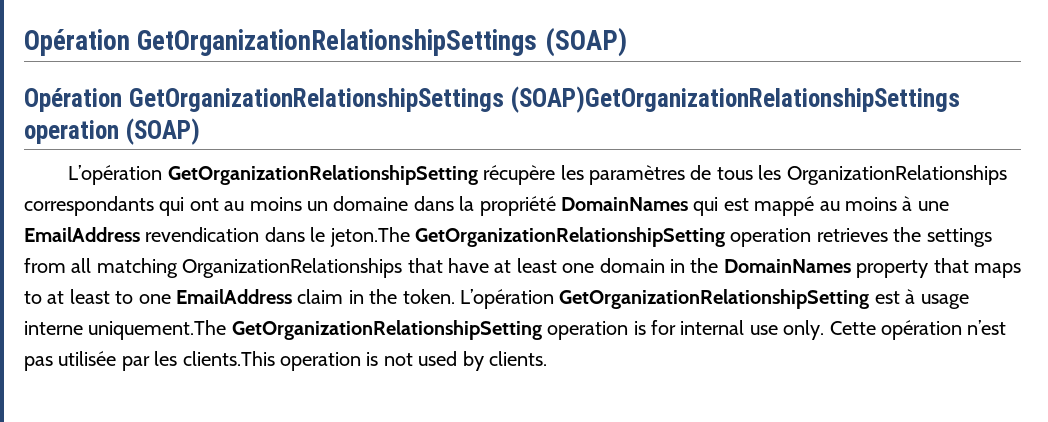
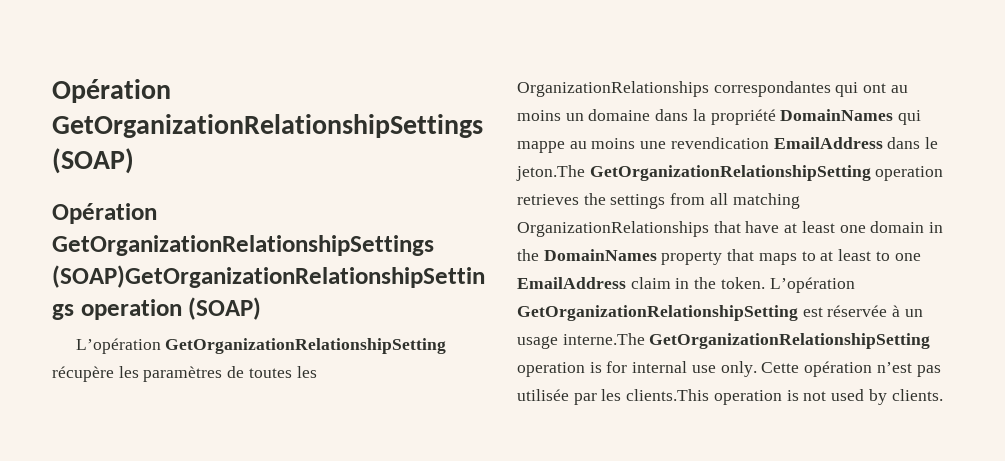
- L’opération GetOrganizationRelationshipSetting récupère les paramètres de tous les OrganizationRelationships correspondants qui ont au moins un domaine dans la propriété DomainNames qui est mappé au moins à une EmailAddress revendication dans le jeton.The GetOrganizationRelationshipSetting operation retrieves the settings from all matching OrganizationRelationships that have at least one domain in the DomainNames property that maps to at least to one EmailAddress claim in the token.
+ L’opération GetOrganizationRelationshipSetting récupère les paramètres de toutes les OrganizationRelationships correspondantes qui ont au moins un domaine dans la propriété DomainNames qui mappe au moins une revendication EmailAddress dans le jeton.The GetOrganizationRelationshipSetting operation retrieves the settings from all matching OrganizationRelationships that have at least one domain in the DomainNames property that maps to at least to one EmailAddress claim in the token.
- L’opération GetOrganizationRelationshipSetting est à usage interne uniquement.The GetOrganizationRelationshipSetting operation is for internal use only.
+ L’opération GetOrganizationRelationshipSetting est réservée à un usage interne.The GetOrganizationRelationshipSetting operation is for internal use only.

